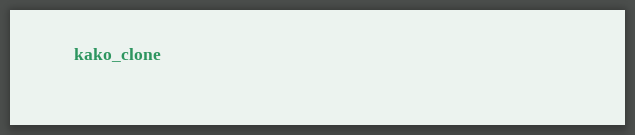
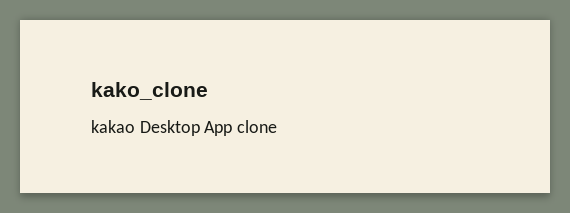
+ kakao Desktop App clone

